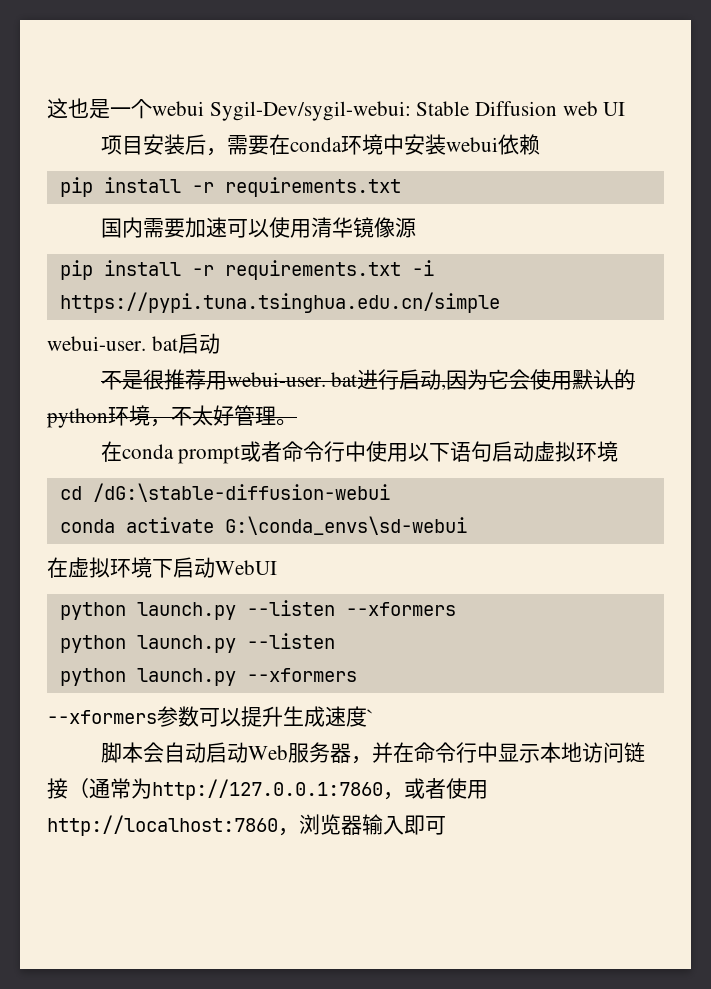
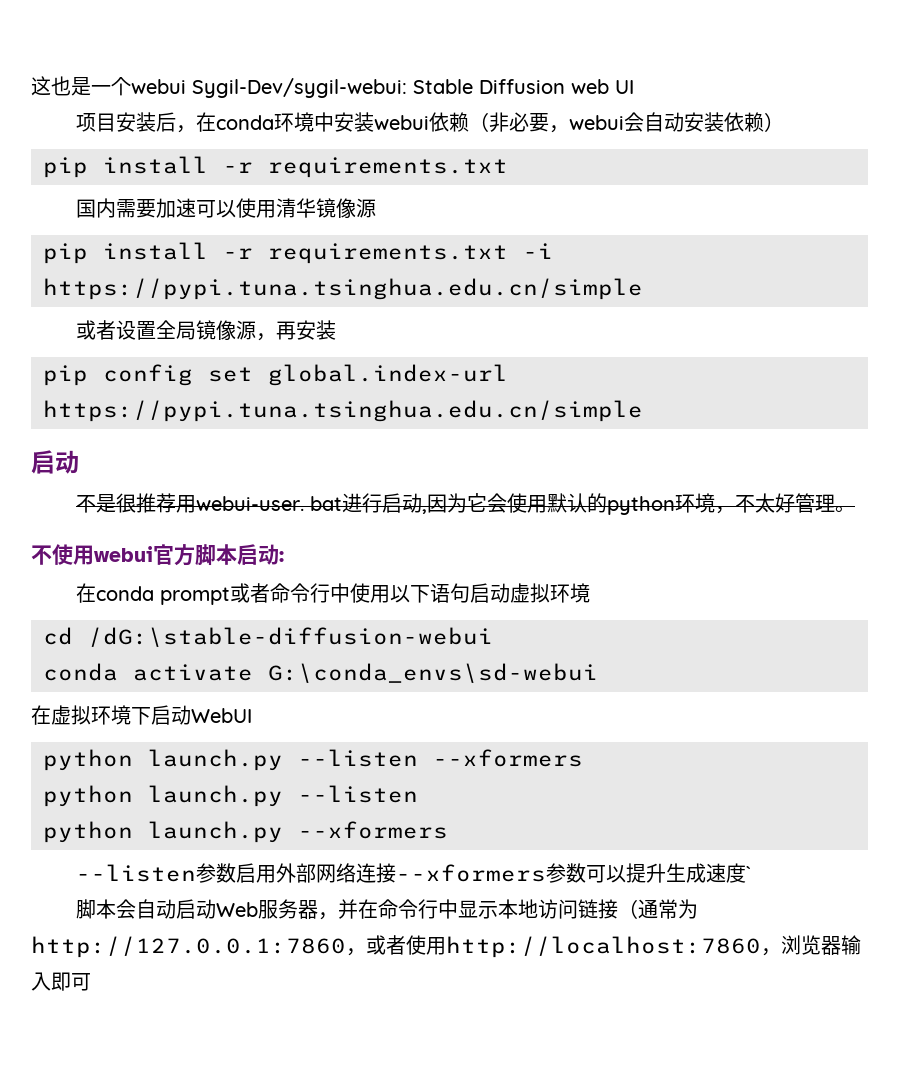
- 项目安装后，需要在conda环境中安装webui依赖
+ 项目安装后，在conda环境中安装webui依赖（非必要，webui会自动安装依赖）
- webui-user. bat启动
+ 或者设置全局镜像源，再安装
+ pip config set global.index-url https://pypi.tuna.tsinghua.edu.cn/simple
+ 启动
+ 不使用webui官方脚本启动:
- --xformers参数可以提升生成速度`
+ --listen参数启用外部网络连接--xformers参数可以提升生成速度`

